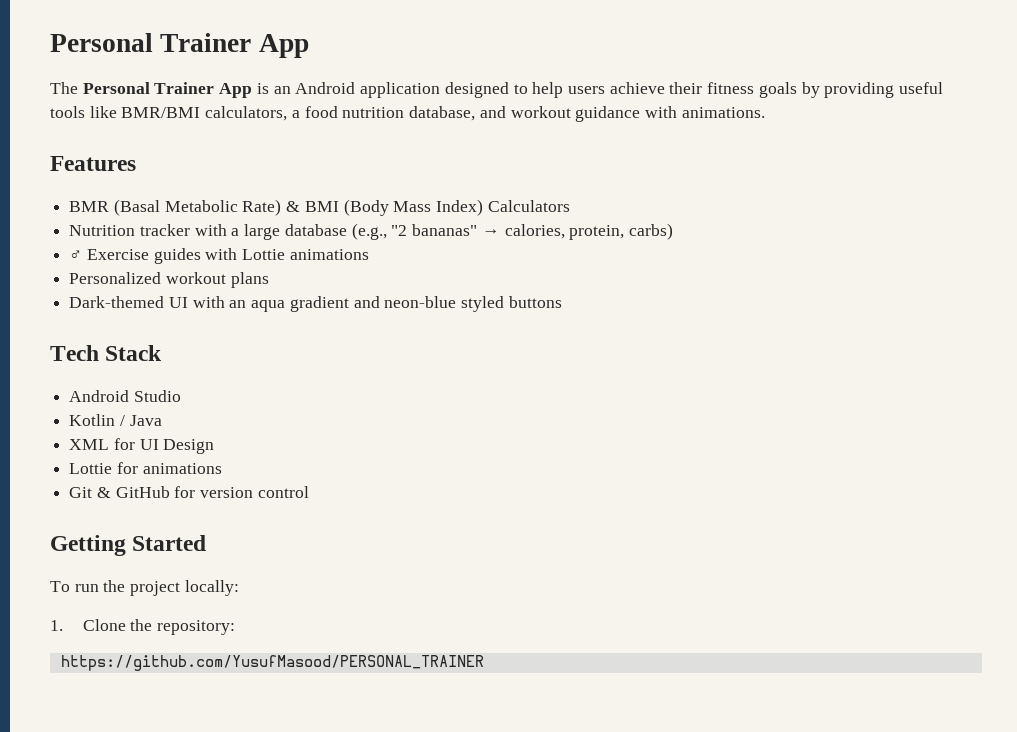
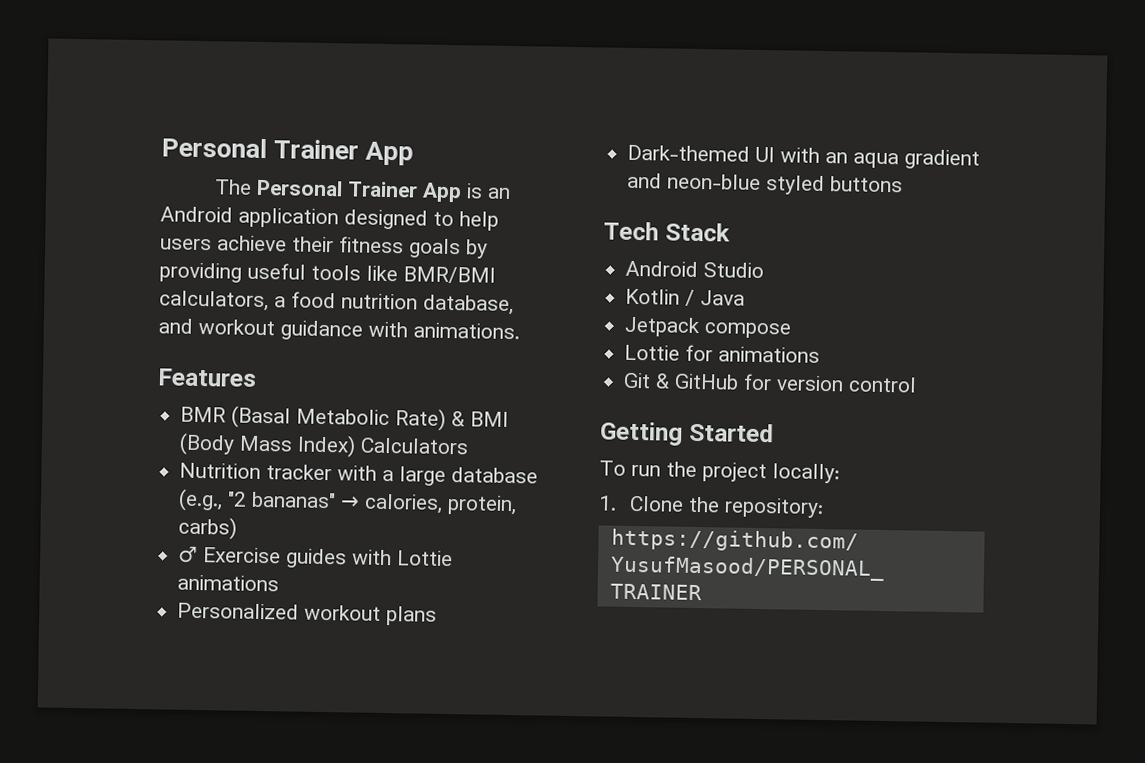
- XML for UI Design
+ Jetpack compose

